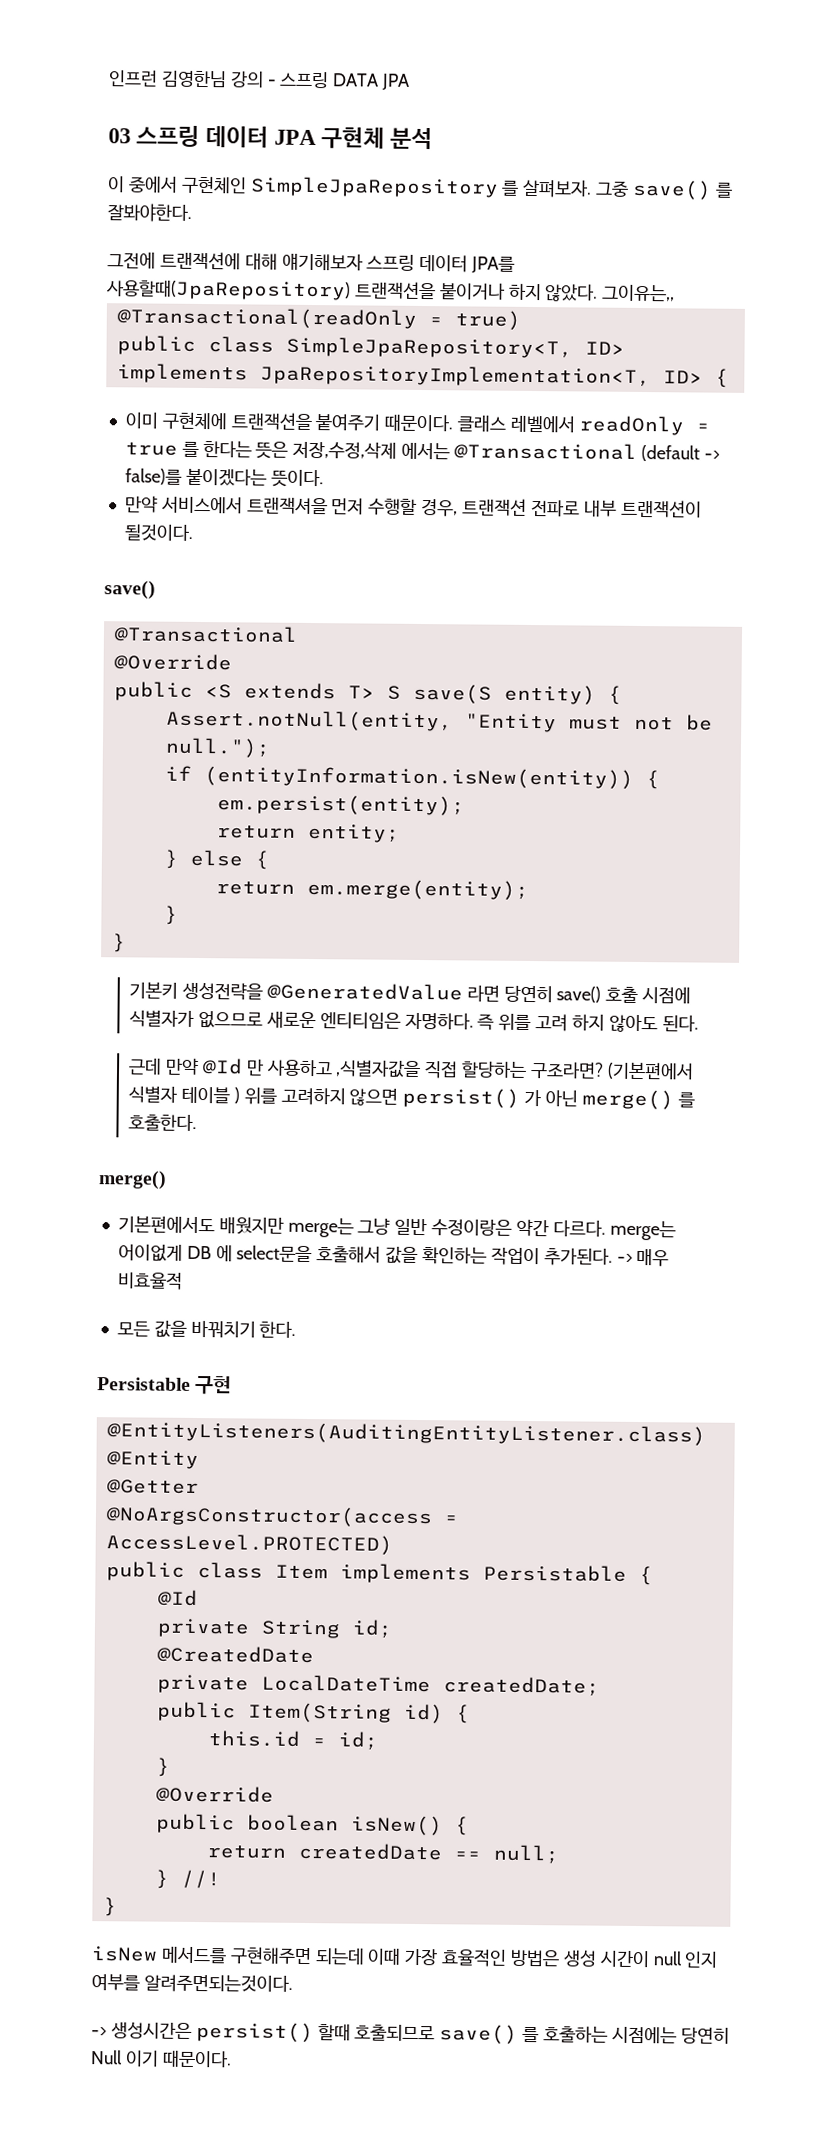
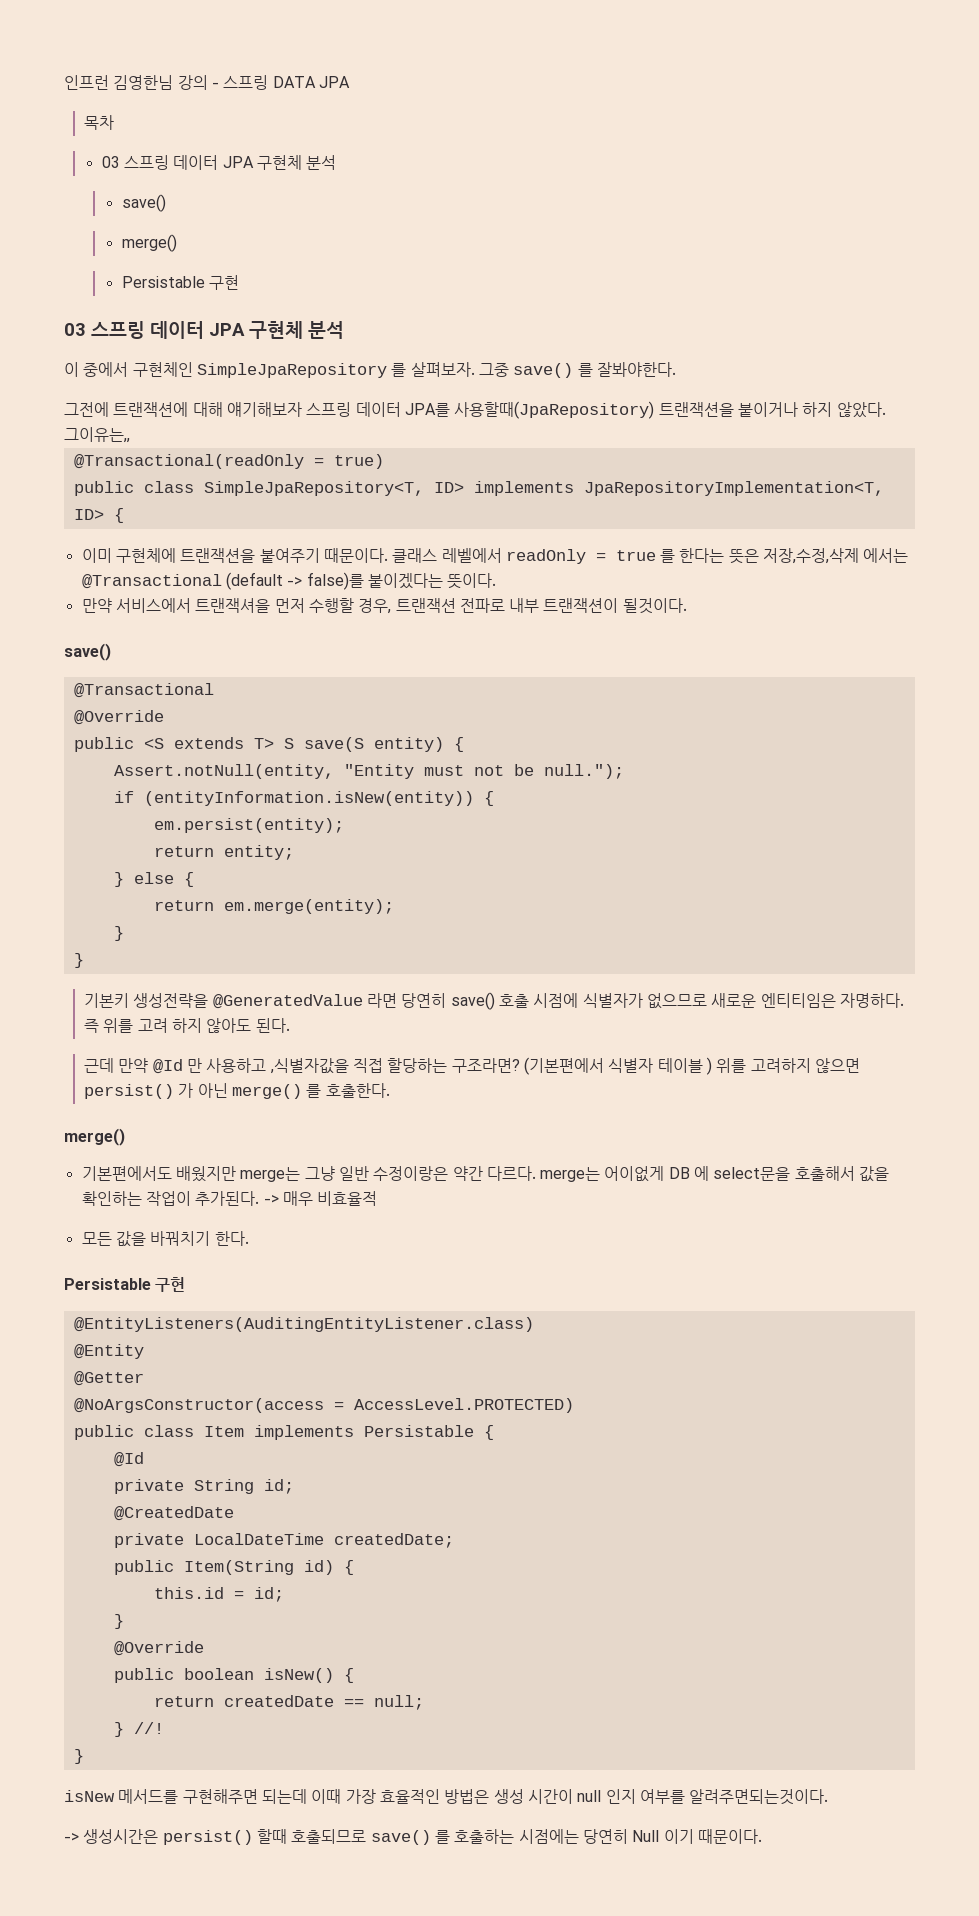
+ 목차
+ 03 스프링 데이터 JPA 구현체 분석
+ save()
+ merge()
+ Persistable 구현

